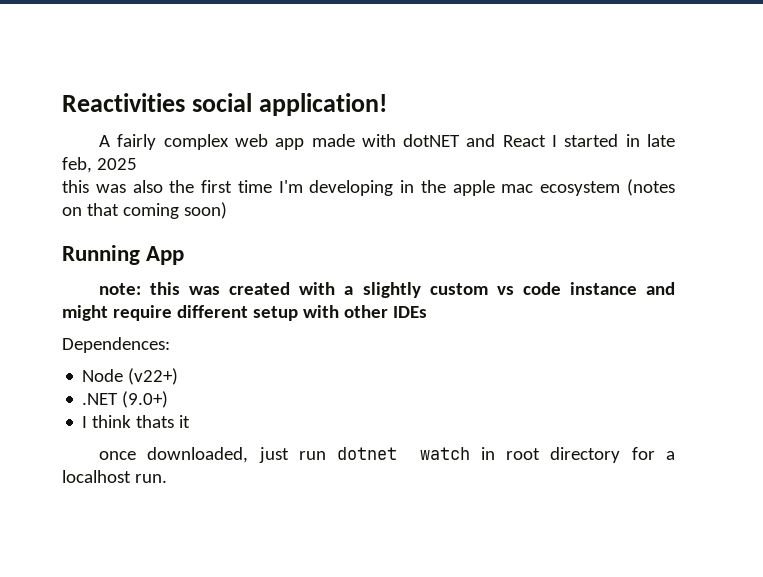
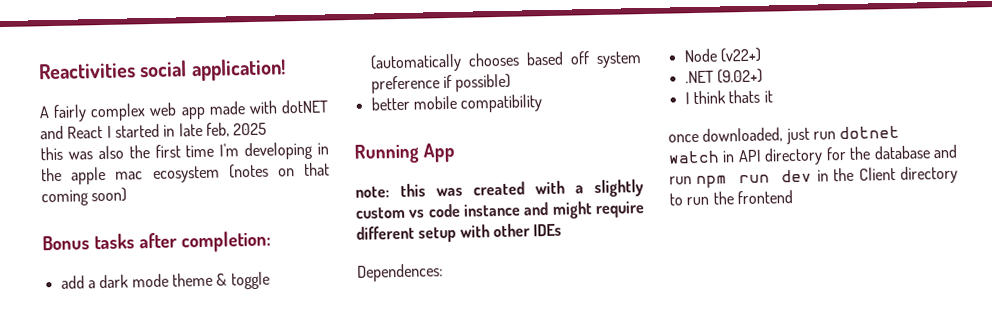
+ Bonus tasks after completion:
+ add a dark mode theme & toggle (automatically chooses based off system preference if possible)
+ better mobile compatibility
- .NET (9.0+)
+ .NET (9.02+)
- once downloaded, just run dotnet watch in root directory for a localhost run.
+ once downloaded, just run dotnet watch in API directory for the database and run npm run dev in the Client directory to run the frontend

